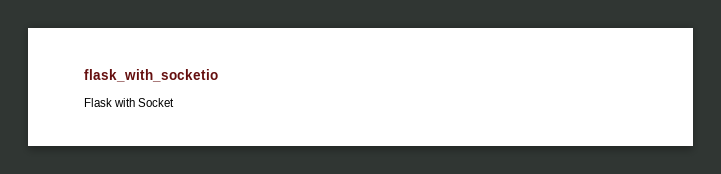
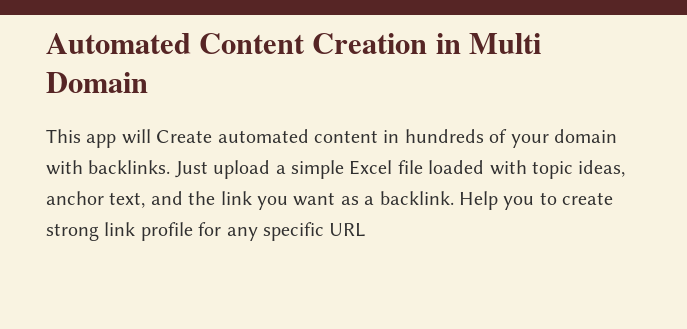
- flask_with_socketio
- Flask with Socket
+ Automated Content Creation in Multi Domain
+ This app will Create automated content in hundreds of your domain with backlinks. Just upload a simple Excel file loaded with topic ideas, anchor text, and the link you want as a backlink. Help you to create strong link profile for any specific URL

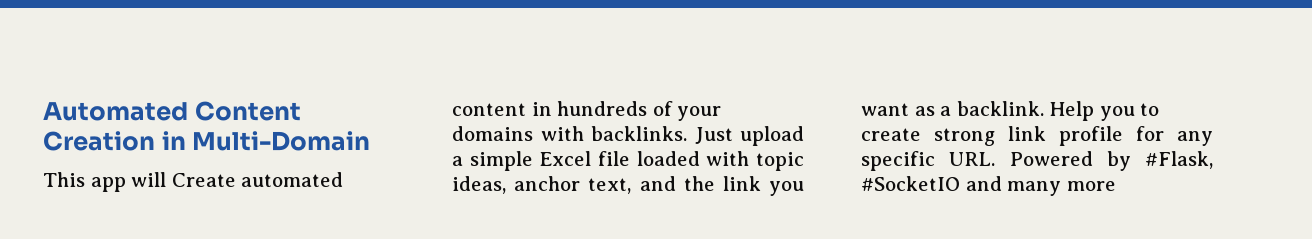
- Automated Content Creation in Multi Domain
+ Automated Content Creation in Multi-Domain
- This app will Create automated content in hundreds of your domain with backlinks.
+ This app will Create automated content in hundreds of your domains with backlinks.
- Help you to create strong link profile for any specific URL
+ Help you to create strong link profile for any specific URL. Powered by #Flask, #SocketIO and many more

